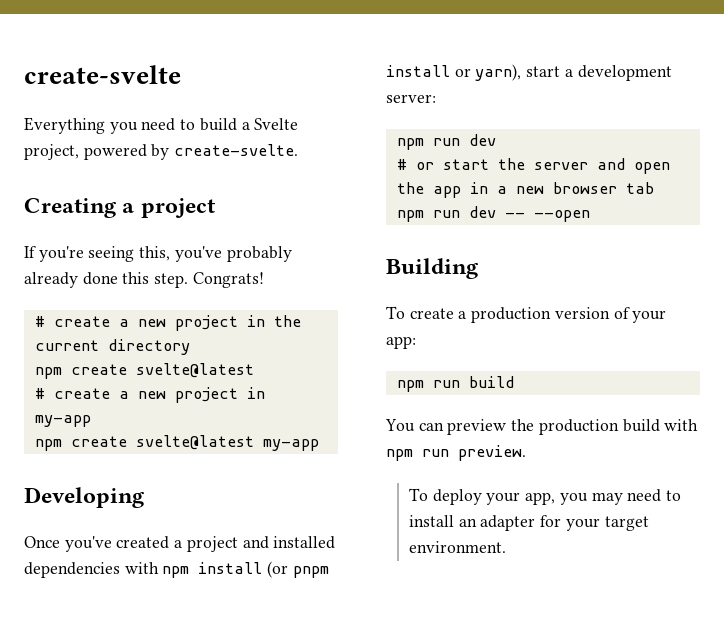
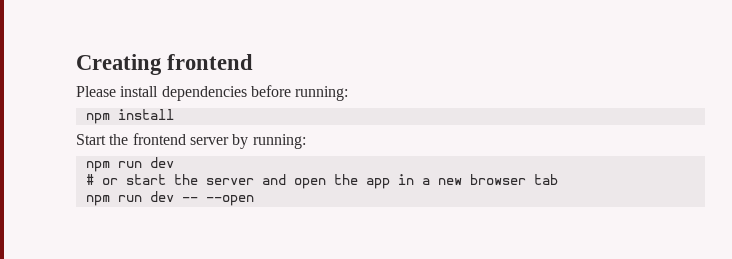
- create-svelte
- Everything you need to build a Svelte project, powered by create-svelte.
- Creating a project
- If you're seeing this, you've probably already done this step. Congrats!
- # create a new project in the current directory
- npm create svelte@latest
- # create a new project in my-app
- npm create svelte@latest my-app
- Developing
- Once you've created a project and installed dependencies with npm install (or pnpm install or yarn), start a development server:
+ Creating frontend
+ Please install dependencies before running:
+ npm install
+ Start the frontend server by running:
- Building
- To create a production version of your app:
- npm run build
- You can preview the production build with npm run preview.
- To deploy your app, you may need to install an adapter for your target environment.

